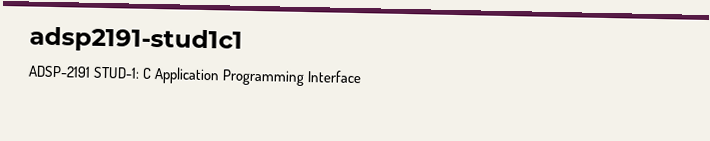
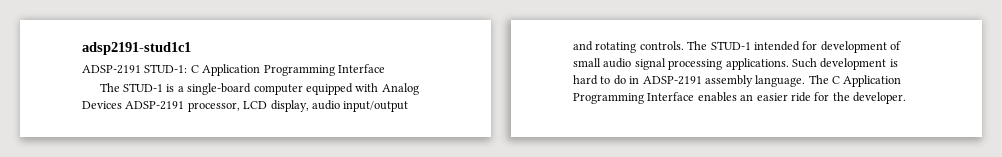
+ The STUD-1 is a single-board computer equipped with Analog Devices ADSP-2191 processor, LCD display, audio input/output and rotating controls. The STUD-1 intended for development of small audio signal processing applications. Such development is hard to do in ADSP-2191 assembly language. The C Application Programming Interface enables an easier ride for the developer.

